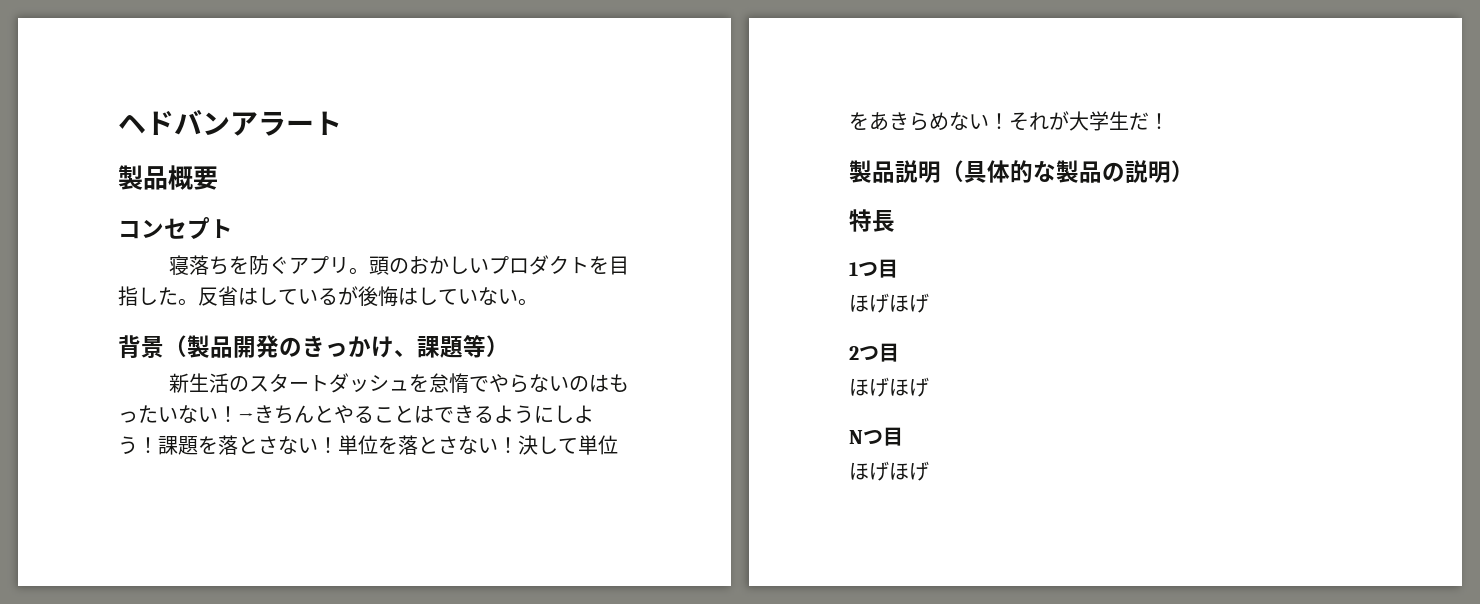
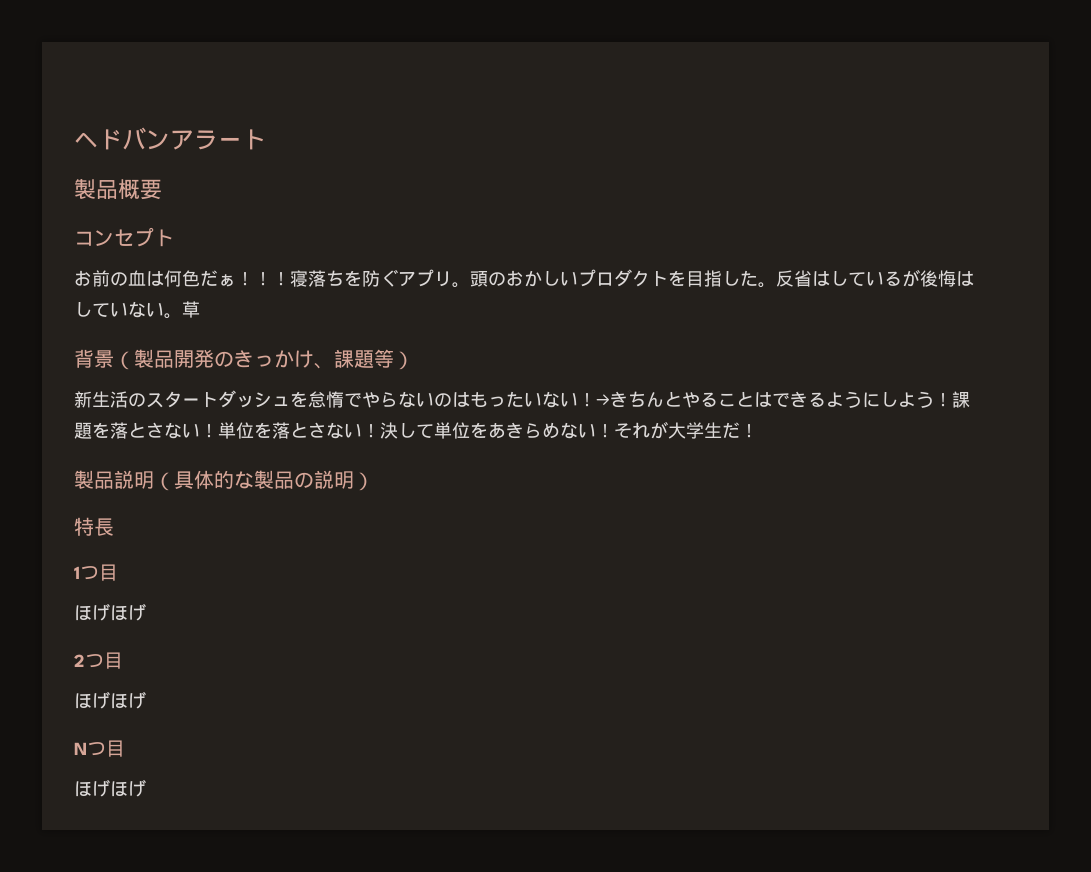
+ お前の血は何色だぁ！！！
+ 草

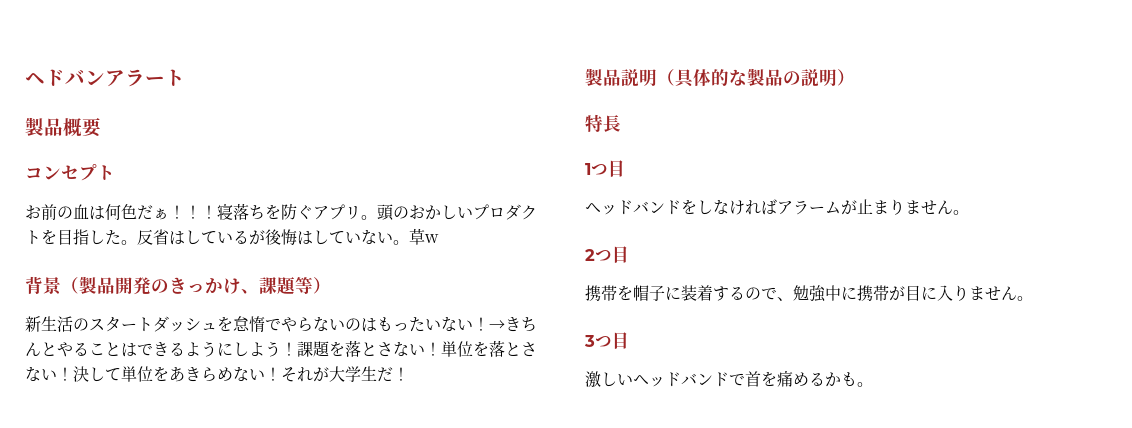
- 草
+ 草w
  1つ目
- ほげほげ
+ ヘッドバンドをしなければアラームが止まりません。
  2つ目
- ほげほげ
- Nつ目
- ほげほげ
+ 携帯を帽子に装着するので、勉強中に携帯が目に入りません。
+ 3つ目
+ 激しいヘッドバンドで首を痛めるかも。

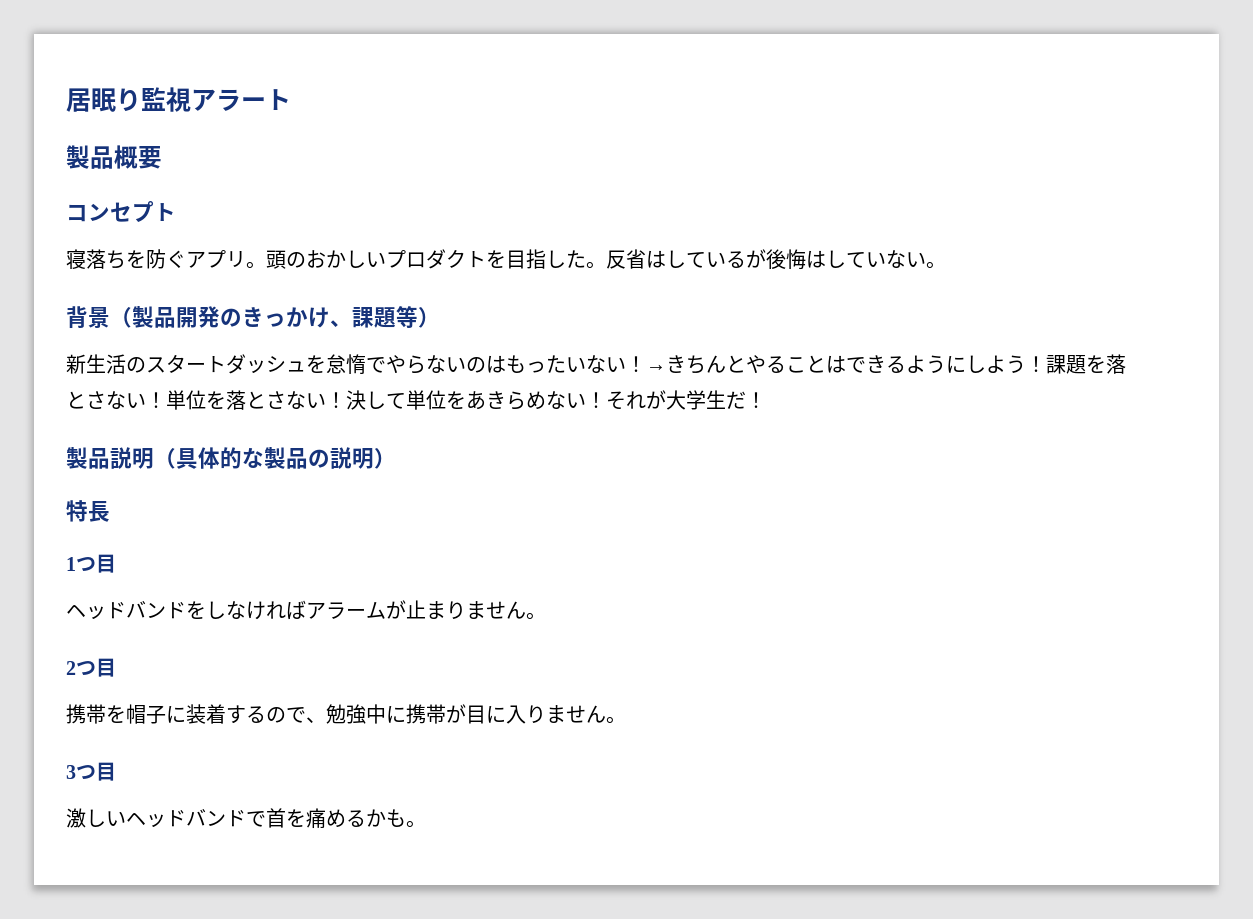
- ヘドバンアラート
+ 居眠り監視アラート
- お前の血は何色だぁ！！！
- 草w

